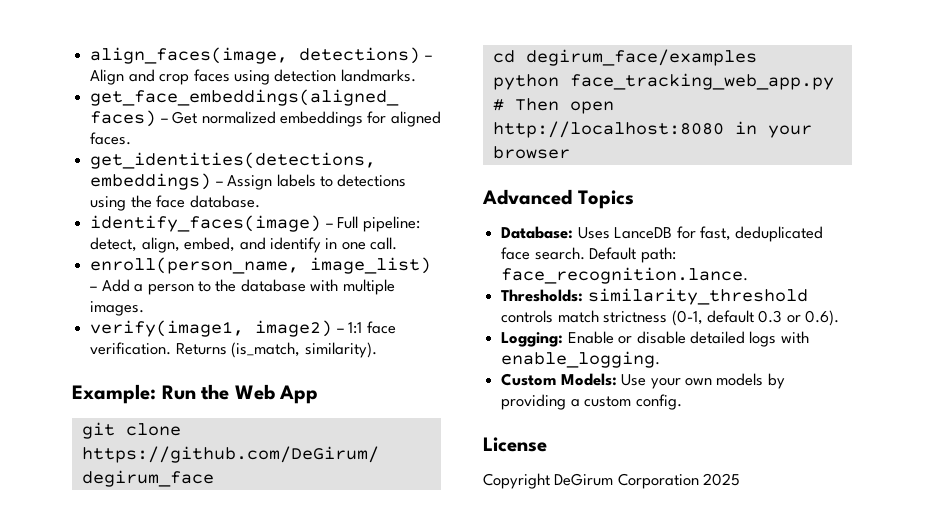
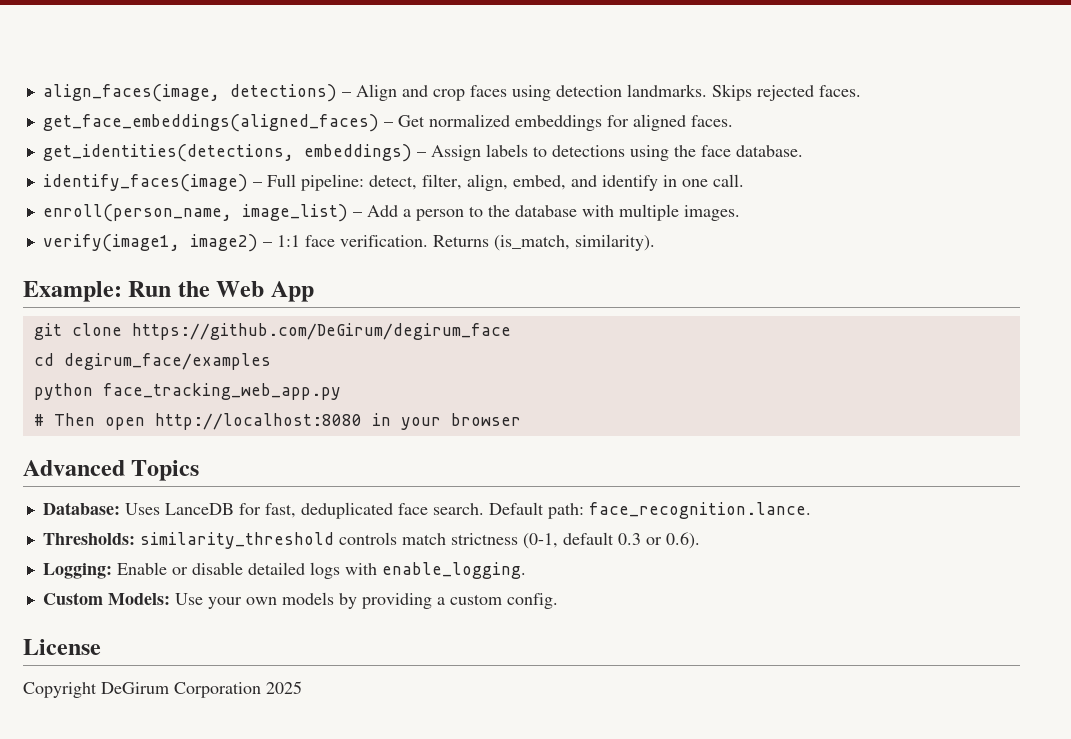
+ Skips rejected faces.
- identify_faces(image) – Full pipeline: detect, align, embed, and identify in one call.
+ identify_faces(image) – Full pipeline: detect, filter, align, embed, and identify in one call.

